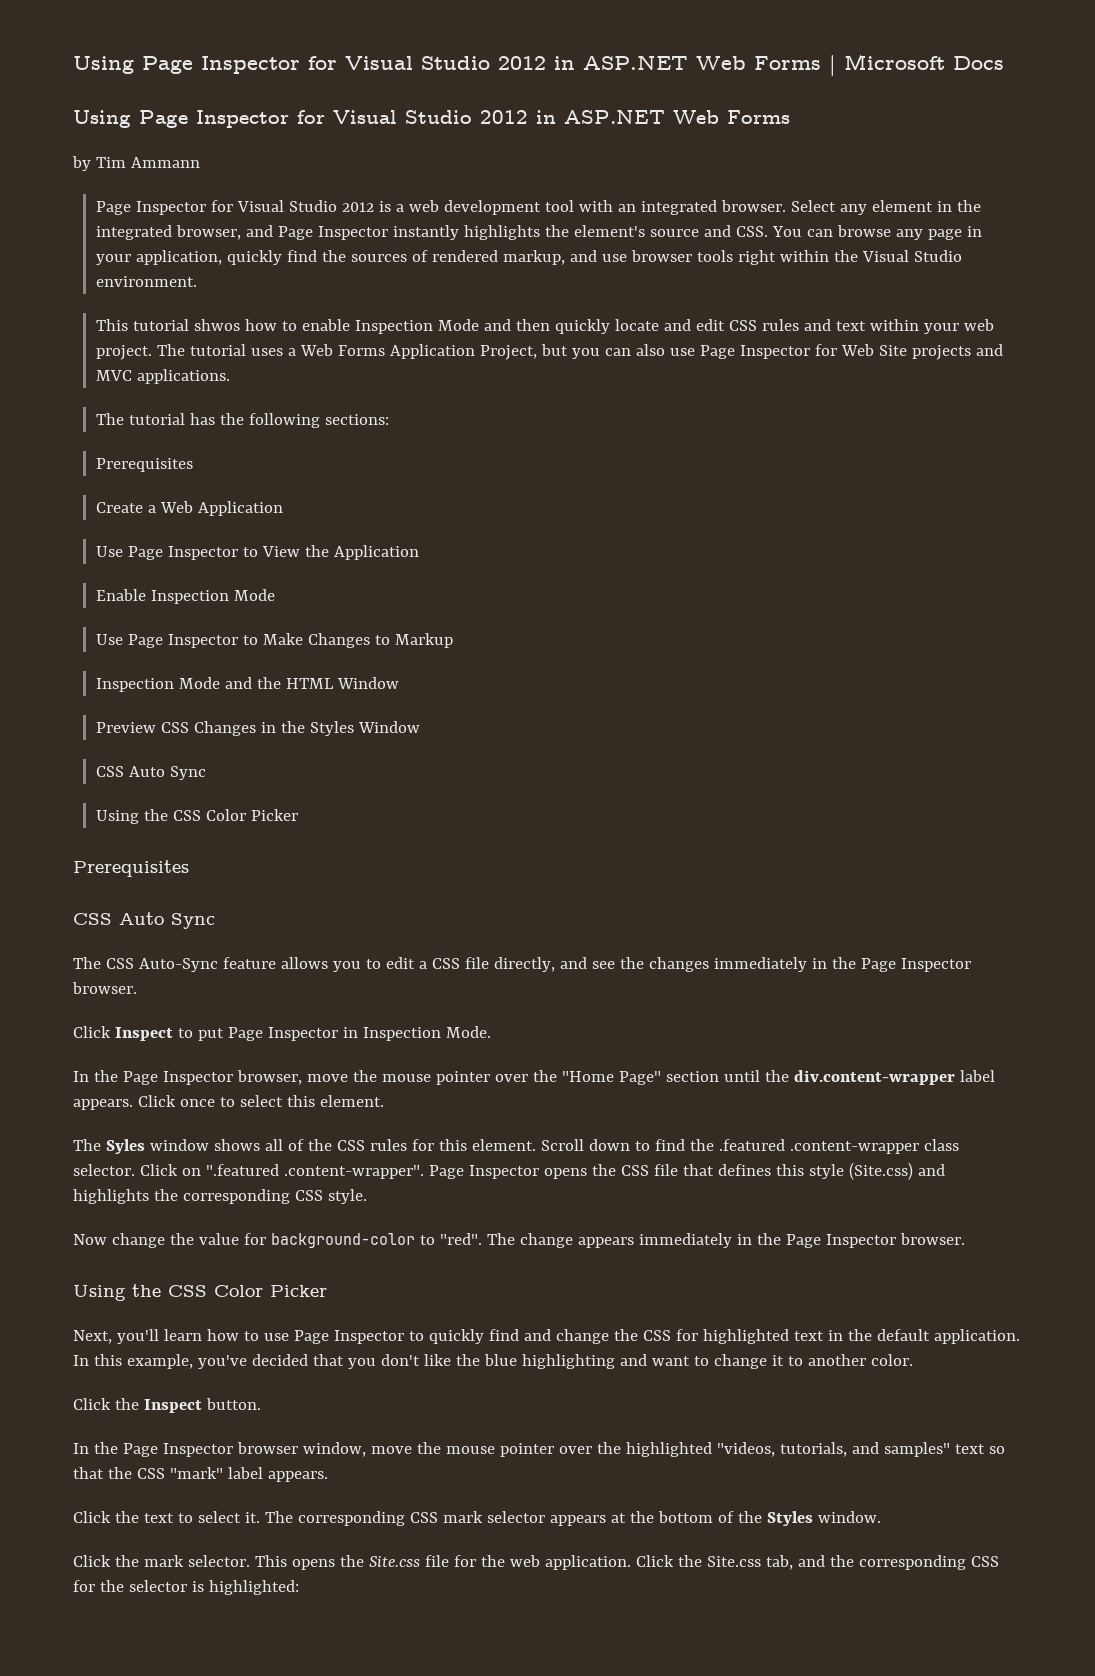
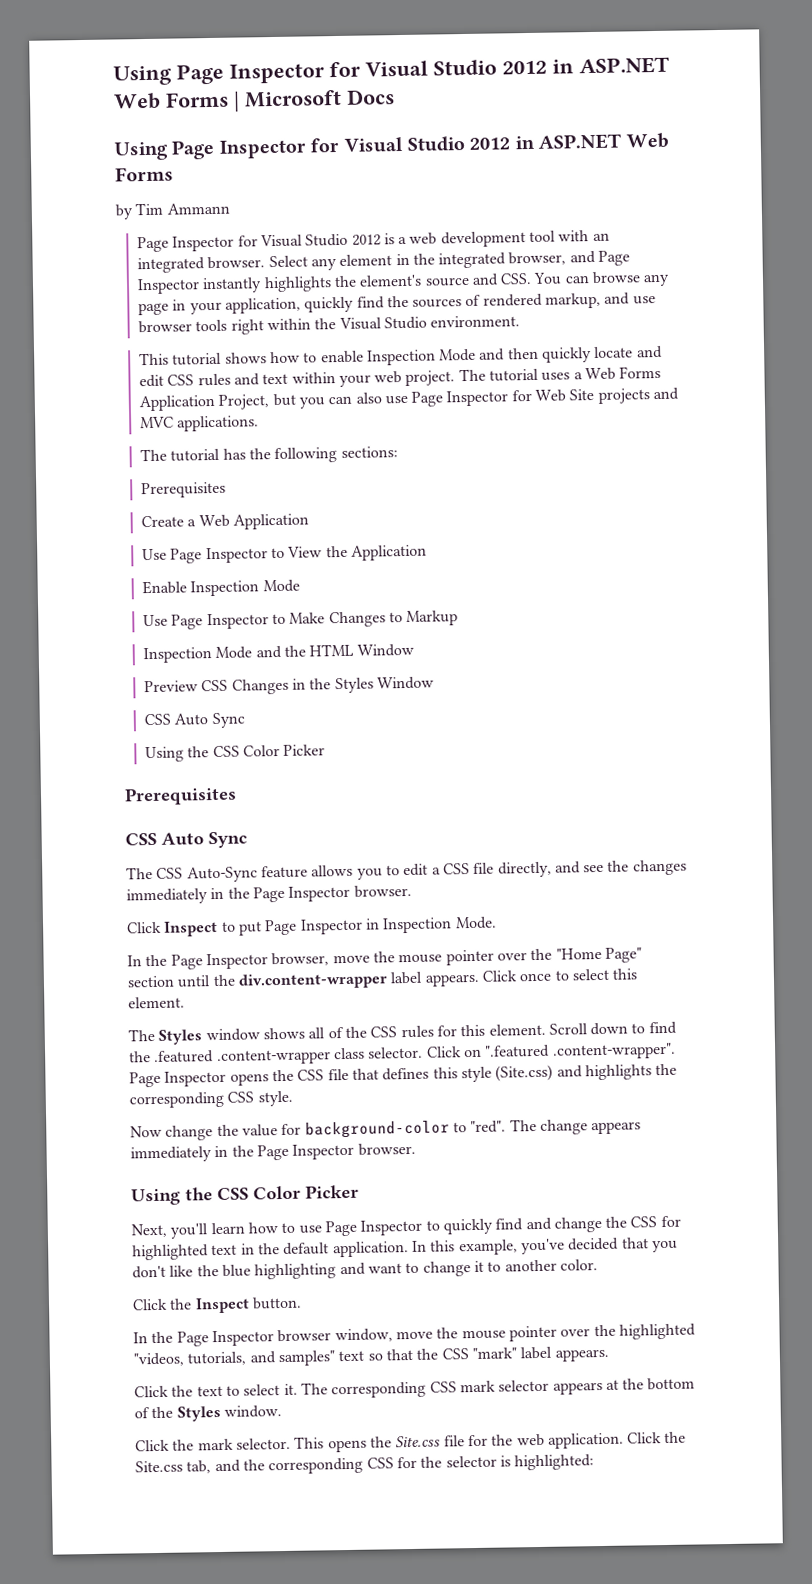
- This tutorial shwos how to enable Inspection Mode and then quickly locate and edit CSS rules and text within your web project.
+ This tutorial shows how to enable Inspection Mode and then quickly locate and edit CSS rules and text within your web project.
- The Syles window shows all of the CSS rules for this element.
+ The Styles window shows all of the CSS rules for this element.

